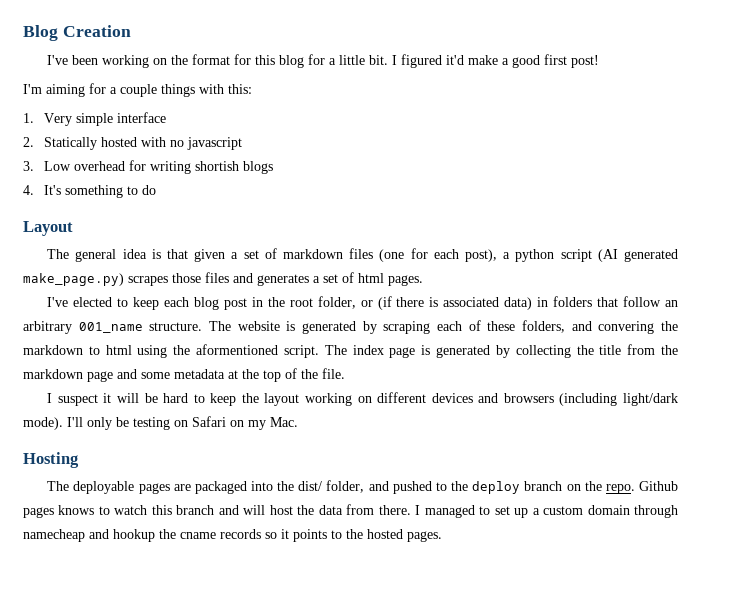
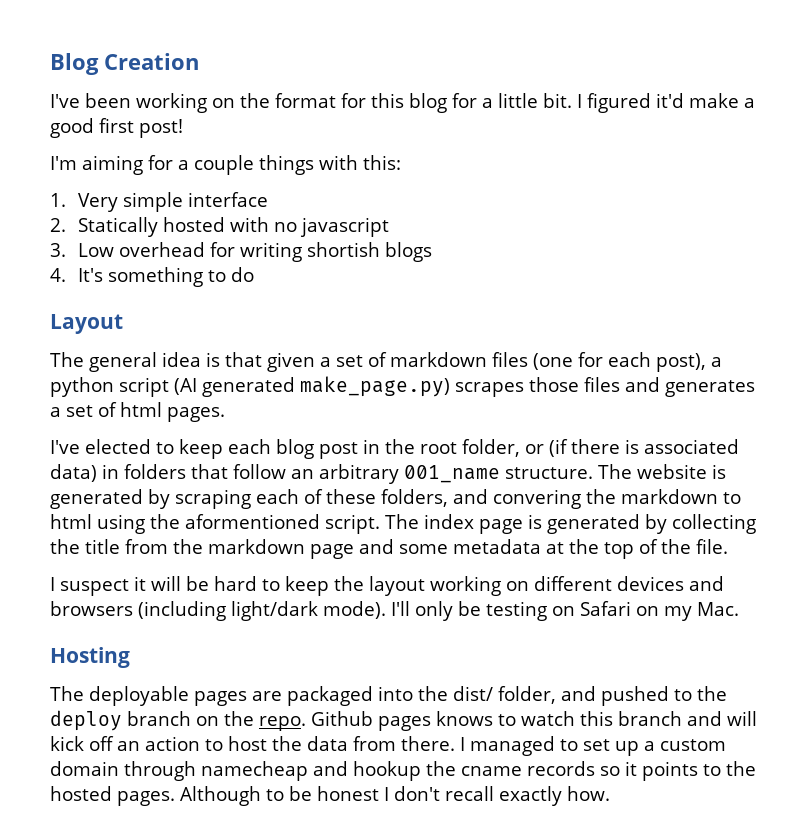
- Github pages knows to watch this branch and will host the data from there.
+ Github pages knows to watch this branch and will kick off an action to host the data from there.
+ Although to be honest I don't recall exactly how.

